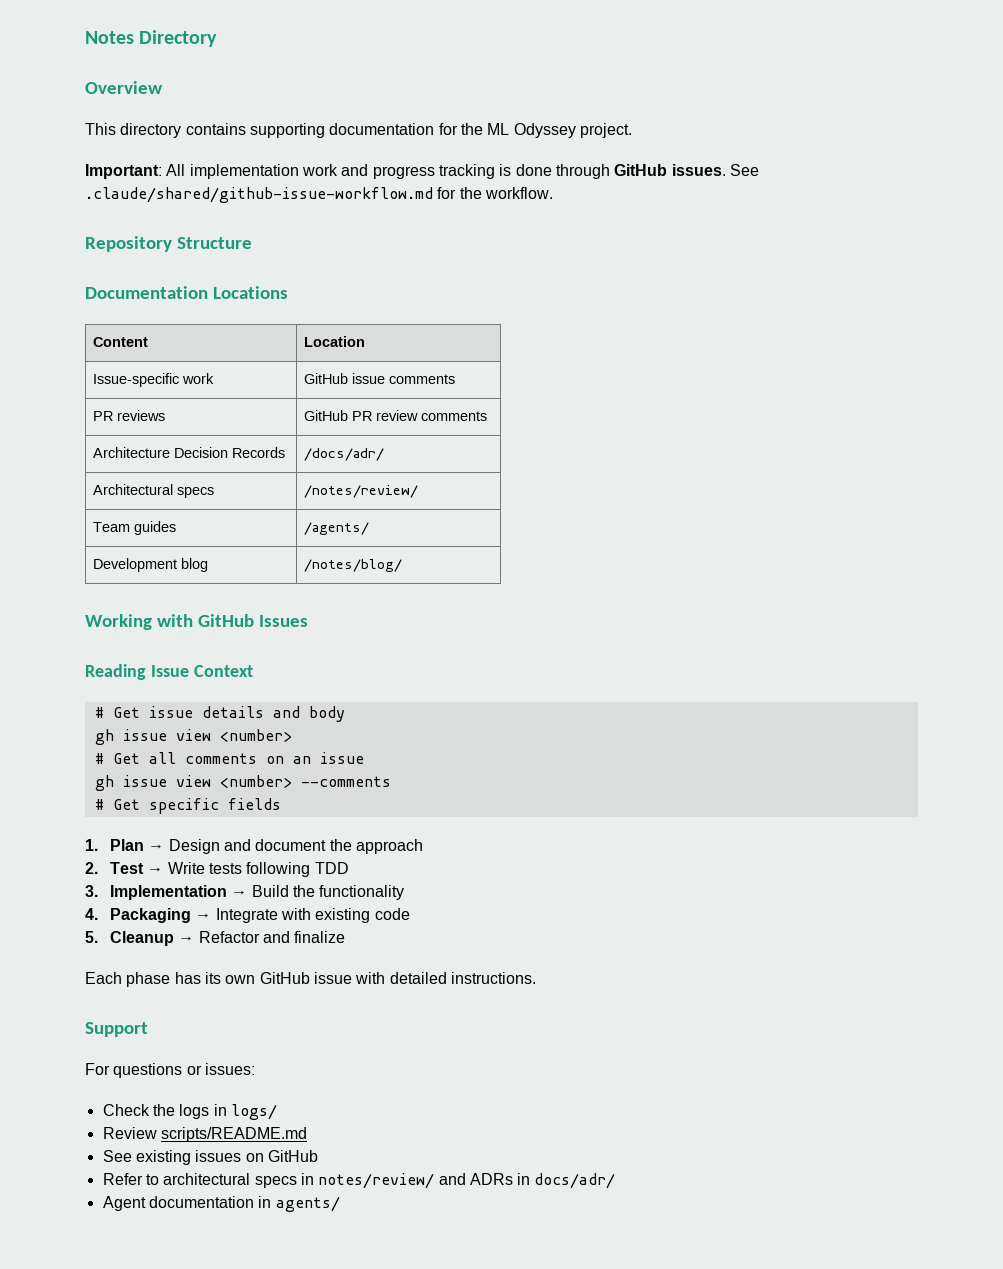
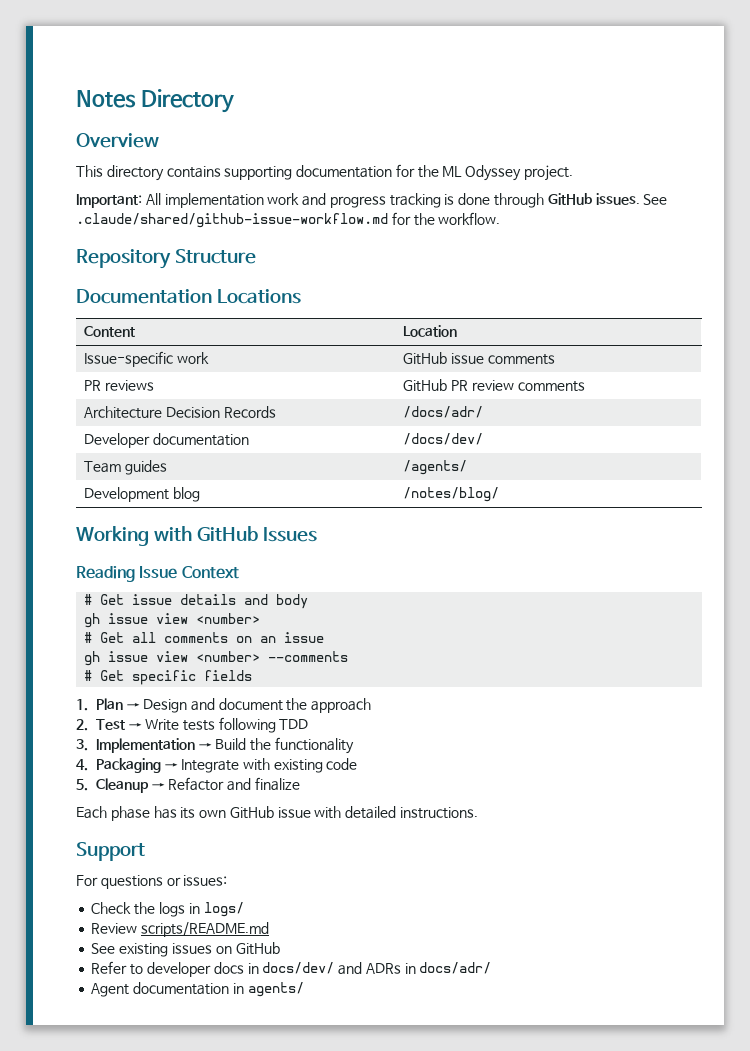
- Architectural specs | /notes/review/
+ Developer documentation | /docs/dev/
- Refer to architectural specs in notes/review/ and ADRs in docs/adr/
+ Refer to developer docs in docs/dev/ and ADRs in docs/adr/

